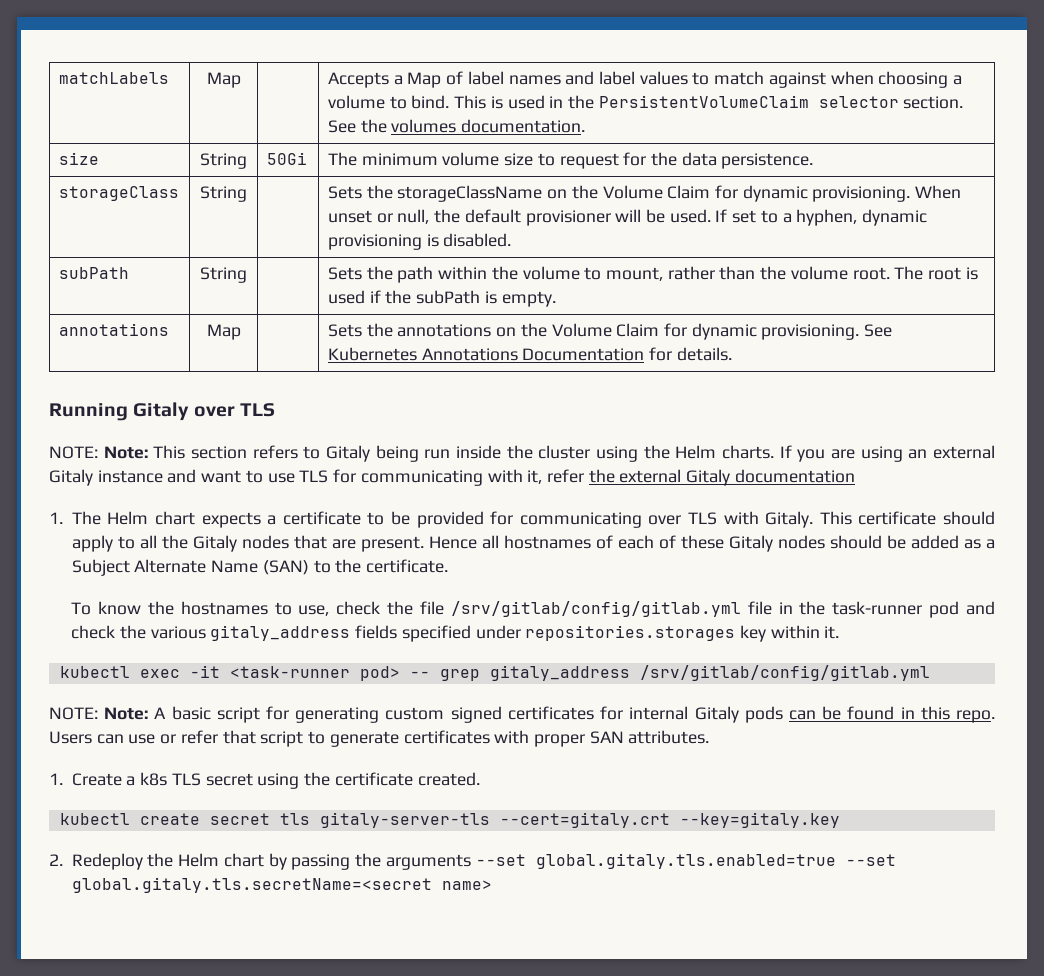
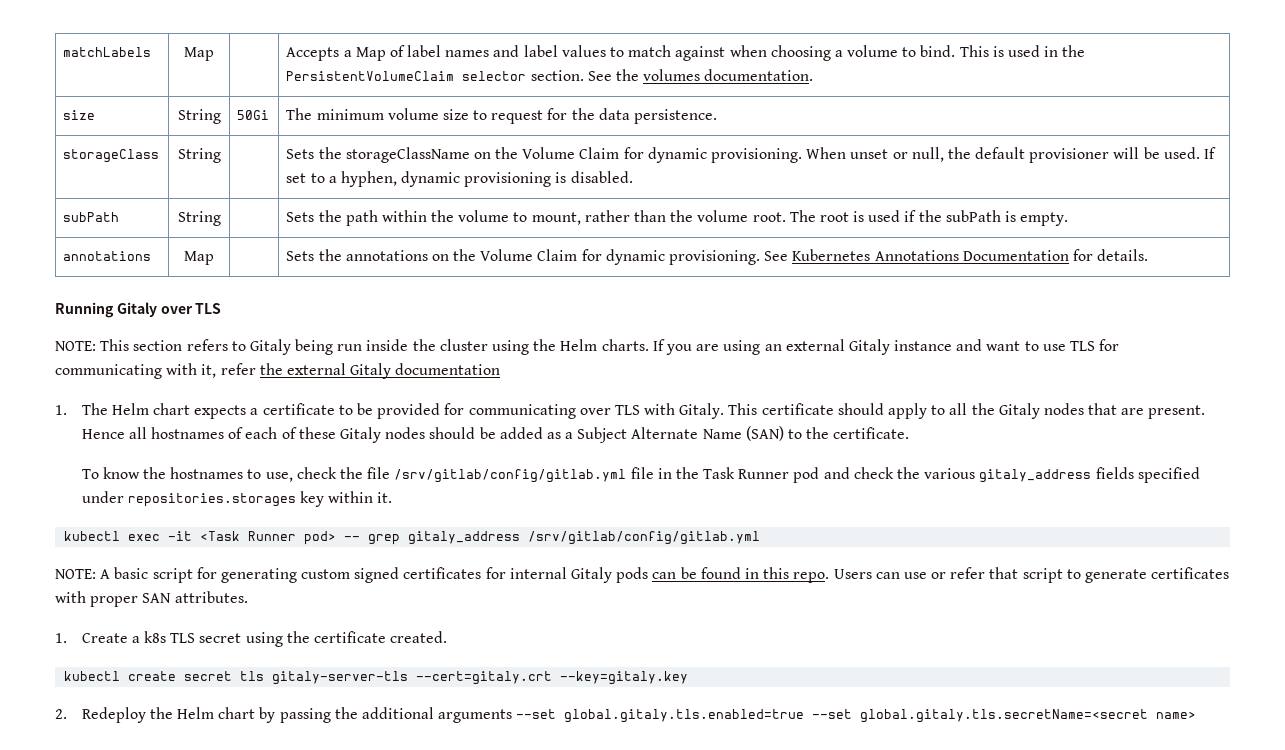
- NOTE: Note: This section refers to Gitaly being run inside the cluster using the Helm charts.
+ NOTE: This section refers to Gitaly being run inside the cluster using the Helm charts.
- To know the hostnames to use, check the file /srv/gitlab/config/gitlab.yml file in the task-runner pod and check the various gitaly_address fields specified under repositories.storages key within it.
+ To know the hostnames to use, check the file /srv/gitlab/config/gitlab.yml file in the Task Runner pod and check the various gitaly_address fields specified under repositories.storages key within it.
- kubectl exec -it <task-runner pod> -- grep gitaly_address /srv/gitlab/config/gitlab.yml
+ kubectl exec -it <Task Runner pod> -- grep gitaly_address /srv/gitlab/config/gitlab.yml
- NOTE: Note: A basic script for generating custom signed certificates for internal Gitaly pods can be found in this repo.
+ NOTE: A basic script for generating custom signed certificates for internal Gitaly pods can be found in this repo.
- 2. Redeploy the Helm chart by passing the arguments --set global.gitaly.tls.enabled=true --set global.gitaly.tls.secretName=<secret name>
+ 2. Redeploy the Helm chart by passing the additional arguments --set global.gitaly.tls.enabled=true --set global.gitaly.tls.secretName=<secret name>

